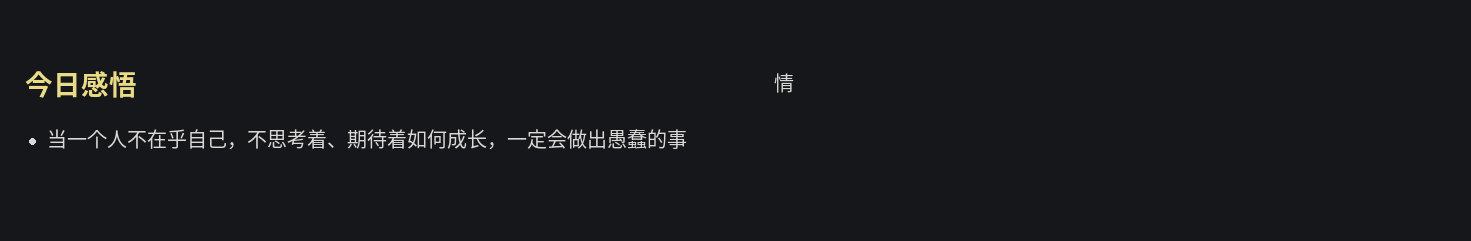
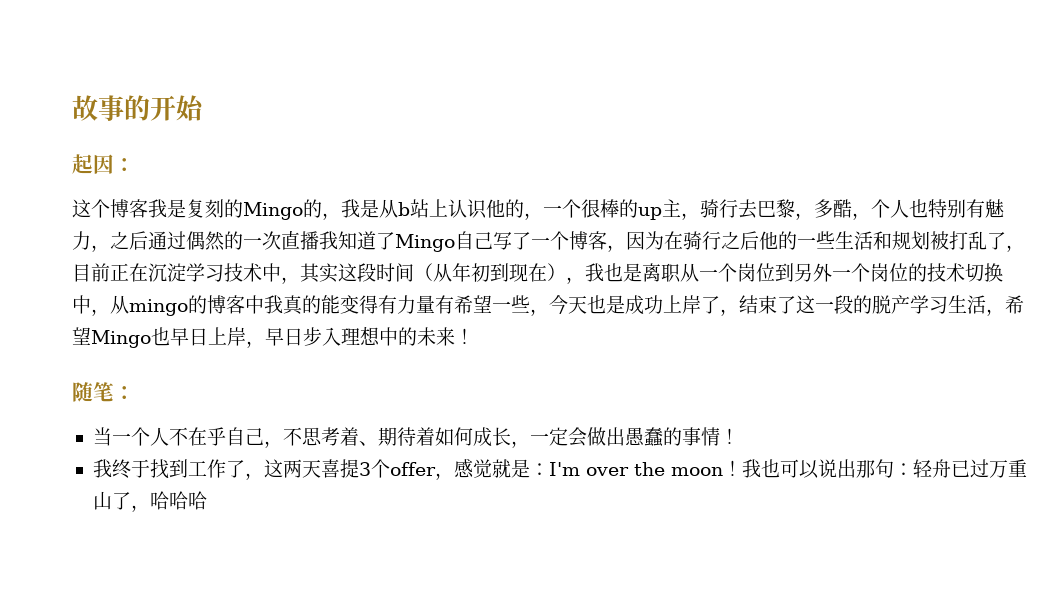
- 今日感悟
+ 故事的开始
+ 起因：
+ 这个博客我是复刻的Mingo的，我是从b站上认识他的，一个很棒的up主，骑行去巴黎，多酷，个人也特别有魅力，之后通过偶然的一次直播我知道了Mingo自己写了一个博客，因为在骑行之后他的一些生活和规划被打乱了，目前正在沉淀学习技术中，其实这段时间（从年初到现在），我也是离职从一个岗位到另外一个岗位的技术切换中，从mingo的博客中我真的能变得有力量有希望一些，今天也是成功上岸了，结束了这一段的脱产学习生活，希望Mingo也早日上岸，早日步入理想中的未来！
+ 随笔：
- 当一个人不在乎自己，不思考着、期待着如何成长，一定会做出愚蠢的事情
+ 当一个人不在乎自己，不思考着、期待着如何成长，一定会做出愚蠢的事情！
+ 我终于找到工作了，这两天喜提3个offer，感觉就是：I'm over the moon！我也可以说出那句：轻舟已过万重山了，哈哈哈

